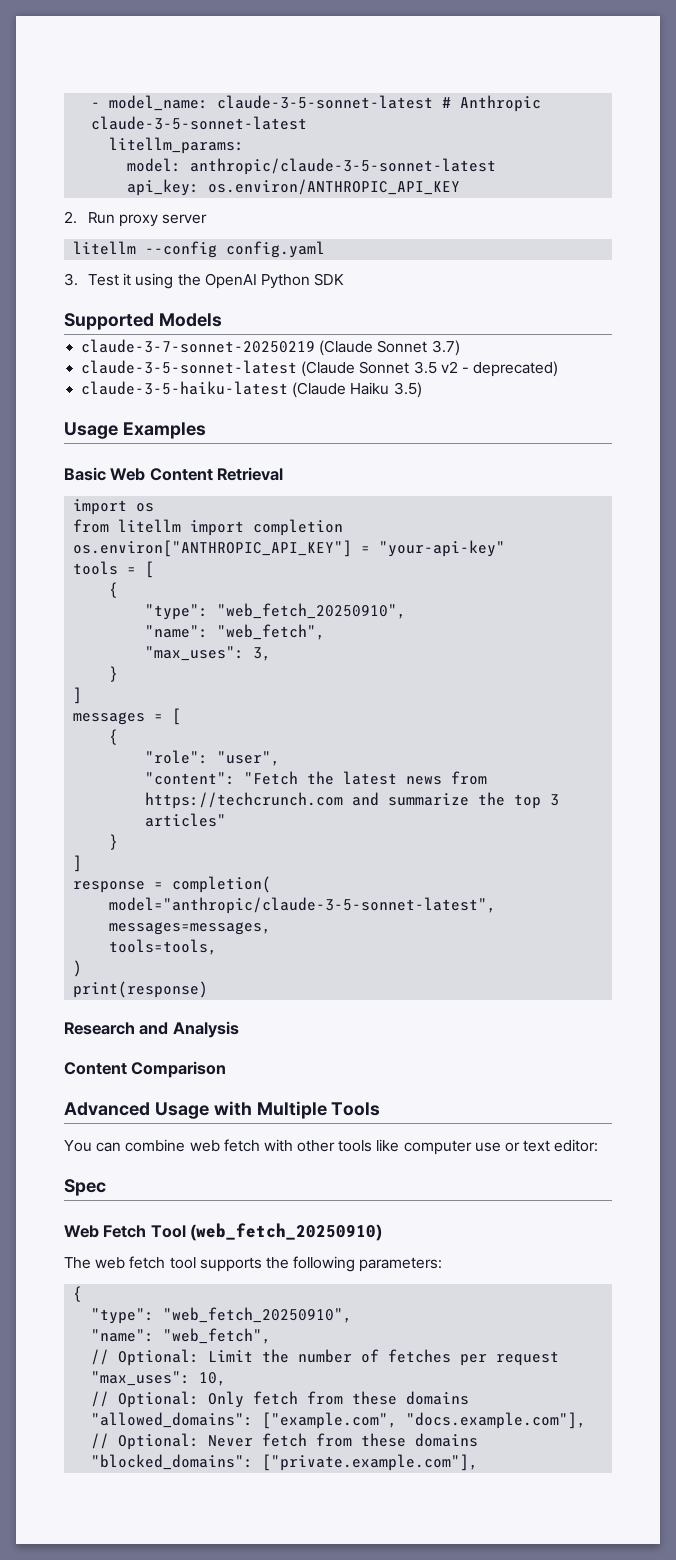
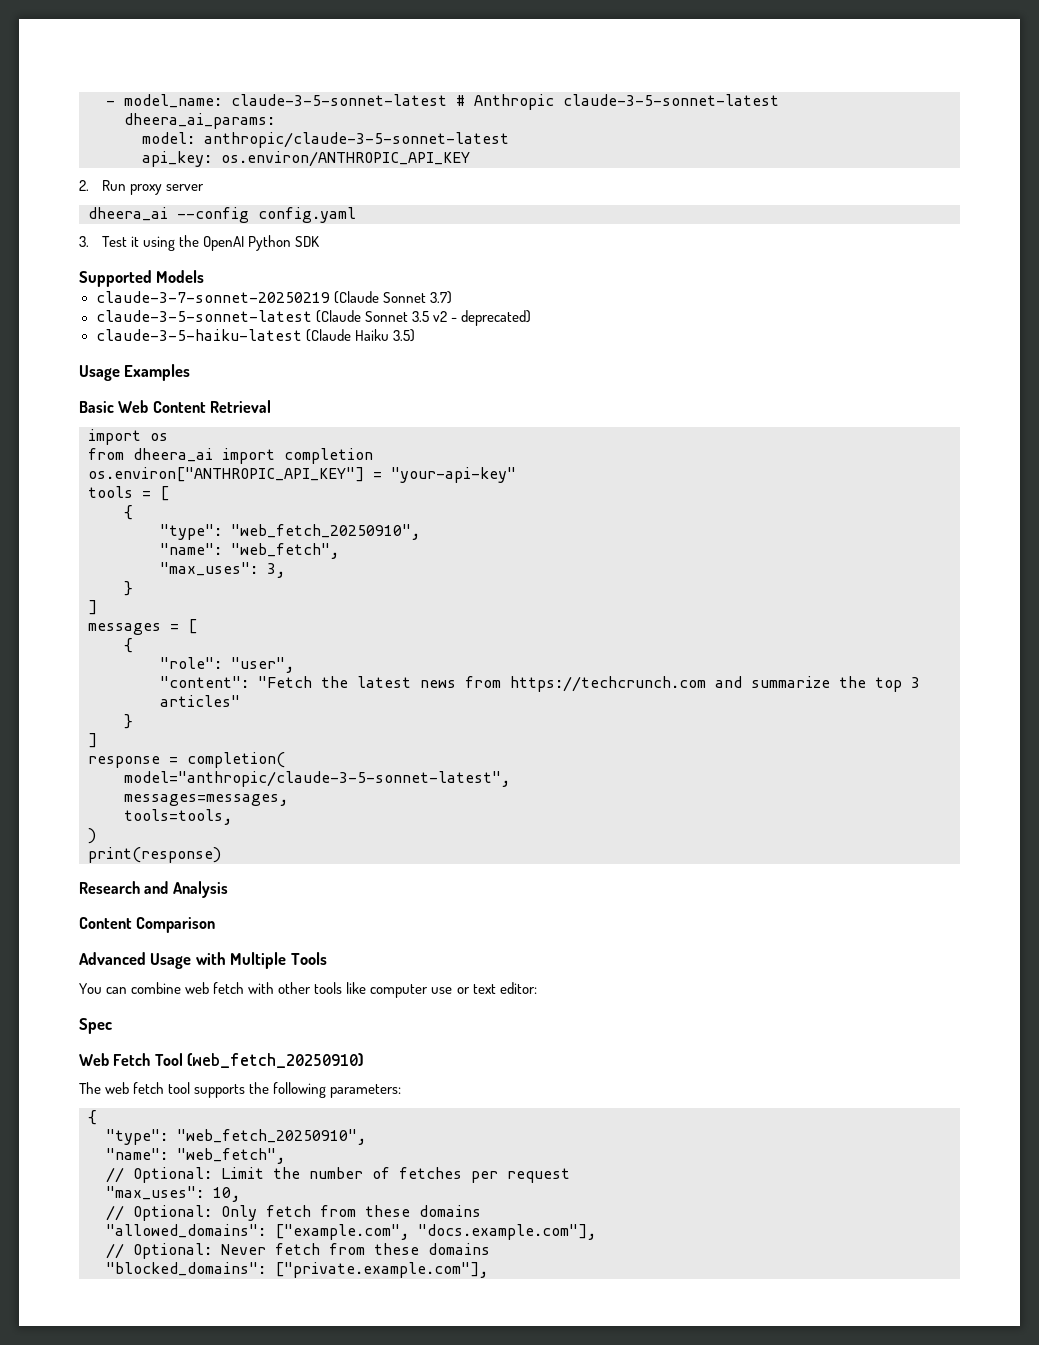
- litellm_params:
+ dheera_ai_params:
- litellm --config config.yaml
+ dheera_ai --config config.yaml
- from litellm import completion
+ from dheera_ai import completion

